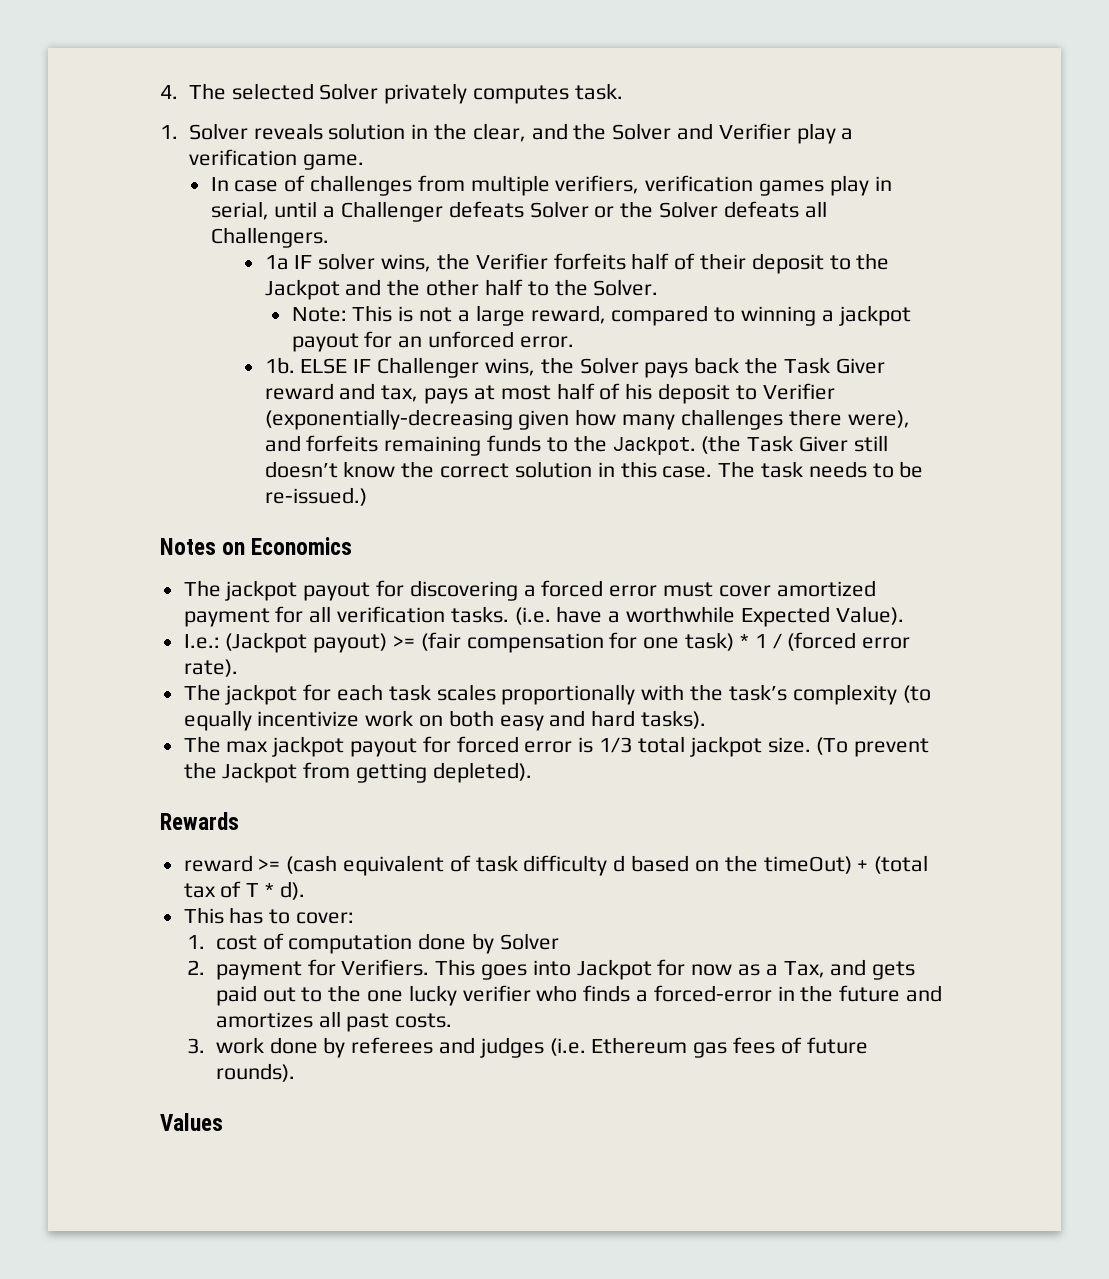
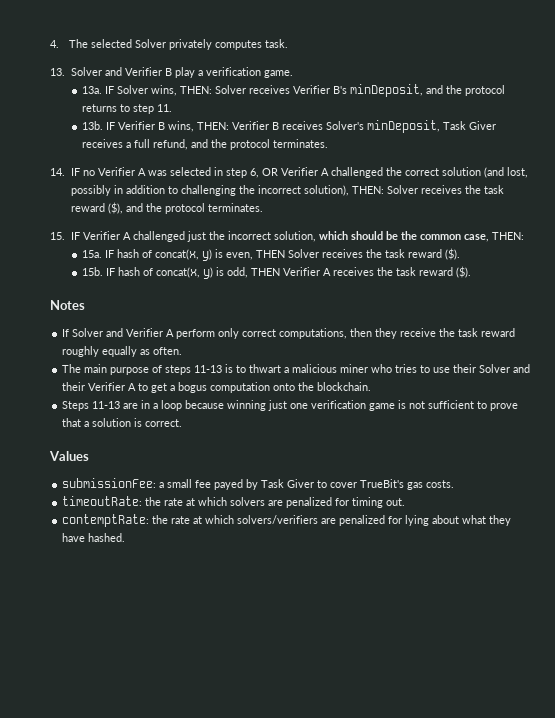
- 1. Solver reveals solution in the clear, and the Solver and Verifier play a verification game.
+ 13. Solver and Verifier B play a verification game.
- In case of challenges from multiple verifiers, verification games play in serial, until a Challenger defeats Solver or the Solver defeats all Challengers.
- 1a IF solver wins, the Verifier forfeits half of their deposit to the Jackpot and the other half to the Solver.
- Note: This is not a large reward, compared to winning a jackpot payout for an unforced error.
- 1b. ELSE IF Challenger wins, the Solver pays back the Task Giver reward and tax, pays at most half of his deposit to Verifier (exponentially-decreasing given how many challenges there were), and forfeits remaining funds to the Jackpot. (the Task Giver still doesn’t know the correct solution in this case. The task needs to be re-issued.)
- Notes on Economics
- The jackpot payout for discovering a forced error must cover amortized payment for all verification tasks. (i.e. have a worthwhile Expected Value).
- I.e.: (Jackpot payout) >= (fair compensation for one task) * 1 / (forced error rate).
- The jackpot for each task scales proportionally with the task’s complexity (to equally incentivize work on both easy and hard tasks).
- The max jackpot payout for forced error is 1/3 total jackpot size. (To prevent the Jackpot from getting depleted).
- Rewards
- reward >= (cash equivalent of task difficulty d based on the timeOut) + (total tax of T * d).
- This has to cover:
- 1. cost of computation done by Solver
- 2. payment for Verifiers. This goes into Jackpot for now as a Tax, and gets paid out to the one lucky verifier who finds a forced-error in the future and amortizes all past costs.
- 3. work done by referees and judges (i.e. Ethereum gas fees of future rounds).
+ 13a. IF Solver wins, THEN: Solver receives Verifier B's minDeposit, and the protocol returns to step 11.
+ 13b. IF Verifier B wins, THEN: Verifier B receives Solver's minDeposit, Task Giver receives a full refund, and the protocol terminates.
+ 14. IF no Verifier A was selected in step 6, OR Verifier A challenged the correct solution (and lost, possibly in addition to challenging the incorrect solution), THEN: Solver receives the task reward ($), and the protocol terminates.
+ 15. IF Verifier A challenged just the incorrect solution, which should be the common case, THEN:
+ 15a. IF hash of concat(x, y) is even, THEN Solver receives the task reward ($).
+ 15b. IF hash of concat(x, y) is odd, THEN Verifier A receives the task reward ($).
+ Notes
+ If Solver and Verifier A perform only correct computations, then they receive the task reward roughly equally as often.
+ The main purpose of steps 11-13 is to thwart a malicious miner who tries to use their Solver and their Verifier A to get a bogus computation onto the blockchain.
+ Steps 11-13 are in a loop because winning just one verification game is not sufficient to prove that a solution is correct.
  Values
+ submissionFee: a small fee payed by Task Giver to cover TrueBit's gas costs.
+ timeoutRate: the rate at which solvers are penalized for timing out.
+ contemptRate: the rate at which solvers/verifiers are penalized for lying about what they have hashed.

